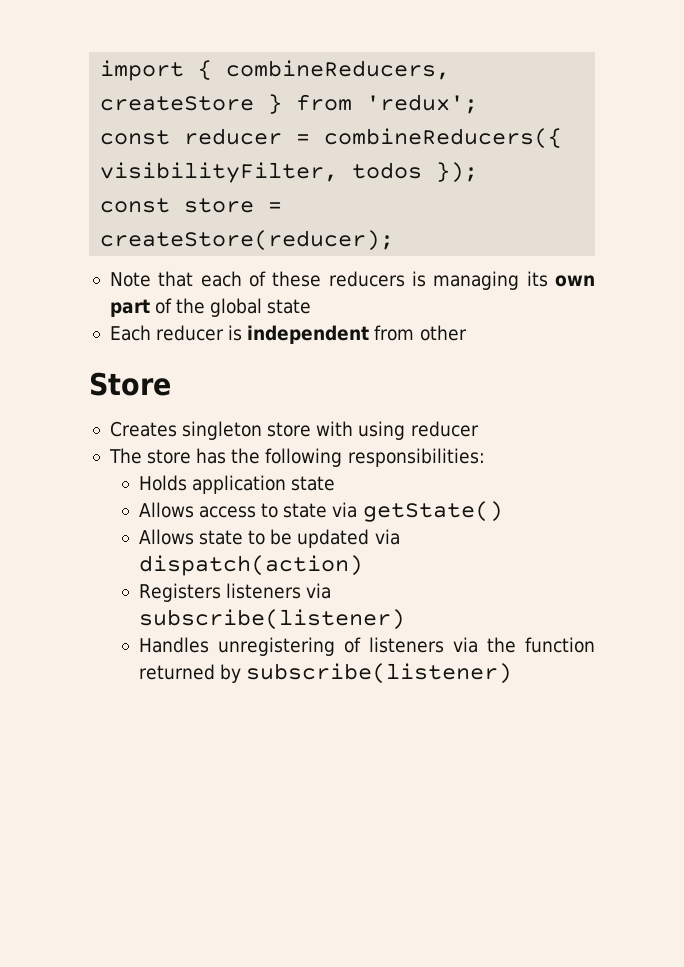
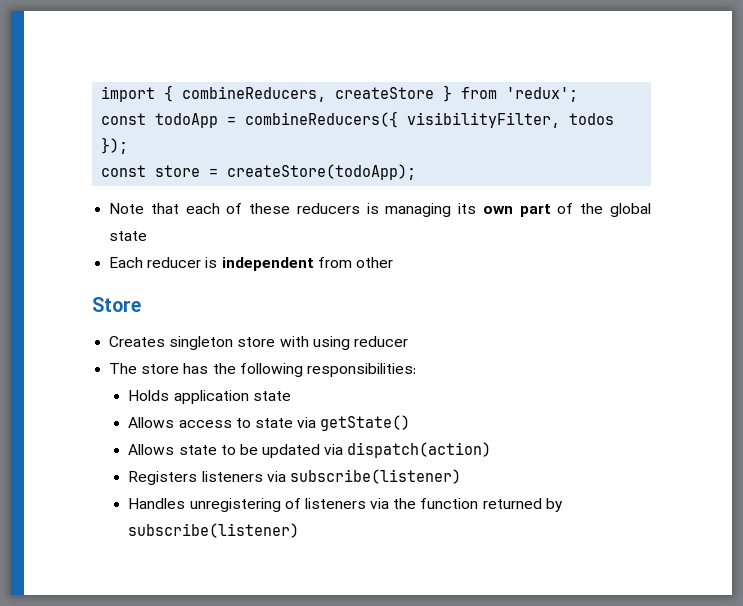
- const reducer = combineReducers({ visibilityFilter, todos });
+ const todoApp = combineReducers({ visibilityFilter, todos });
- const store = createStore(reducer);
+ const store = createStore(todoApp);

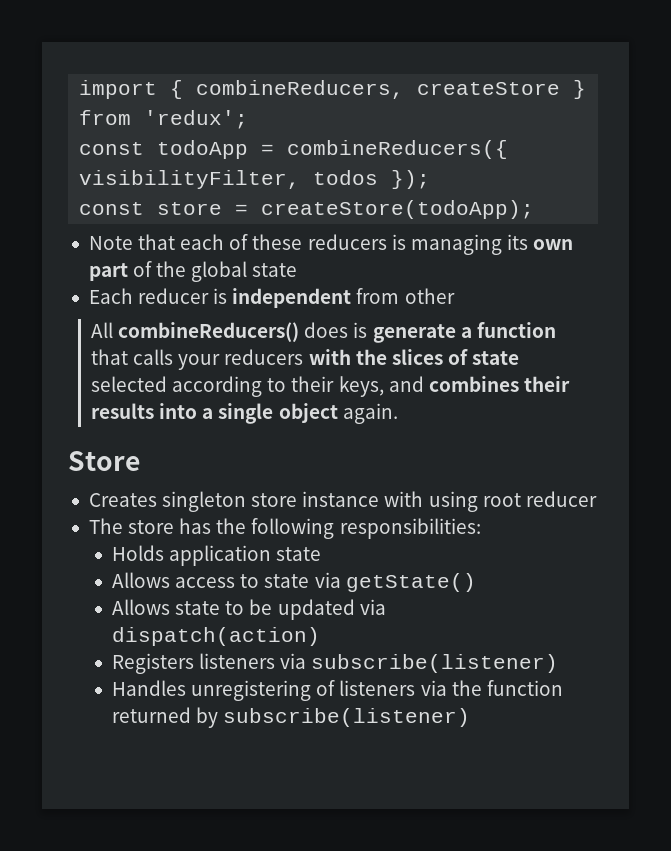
+ All combineReducers() does is generate a function that calls your reducers with the slices of state selected according to their keys, and combines their results into a single object again.
- Creates singleton store with using reducer
+ Creates singleton store instance with using root reducer

